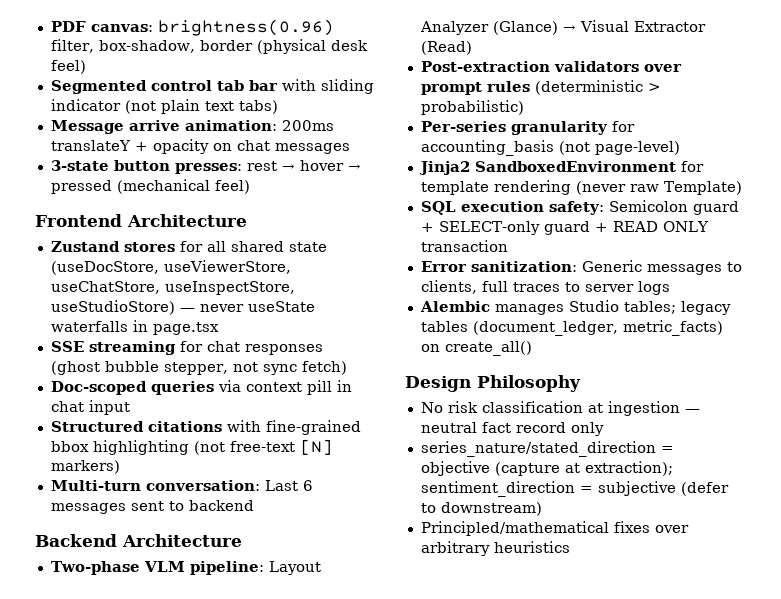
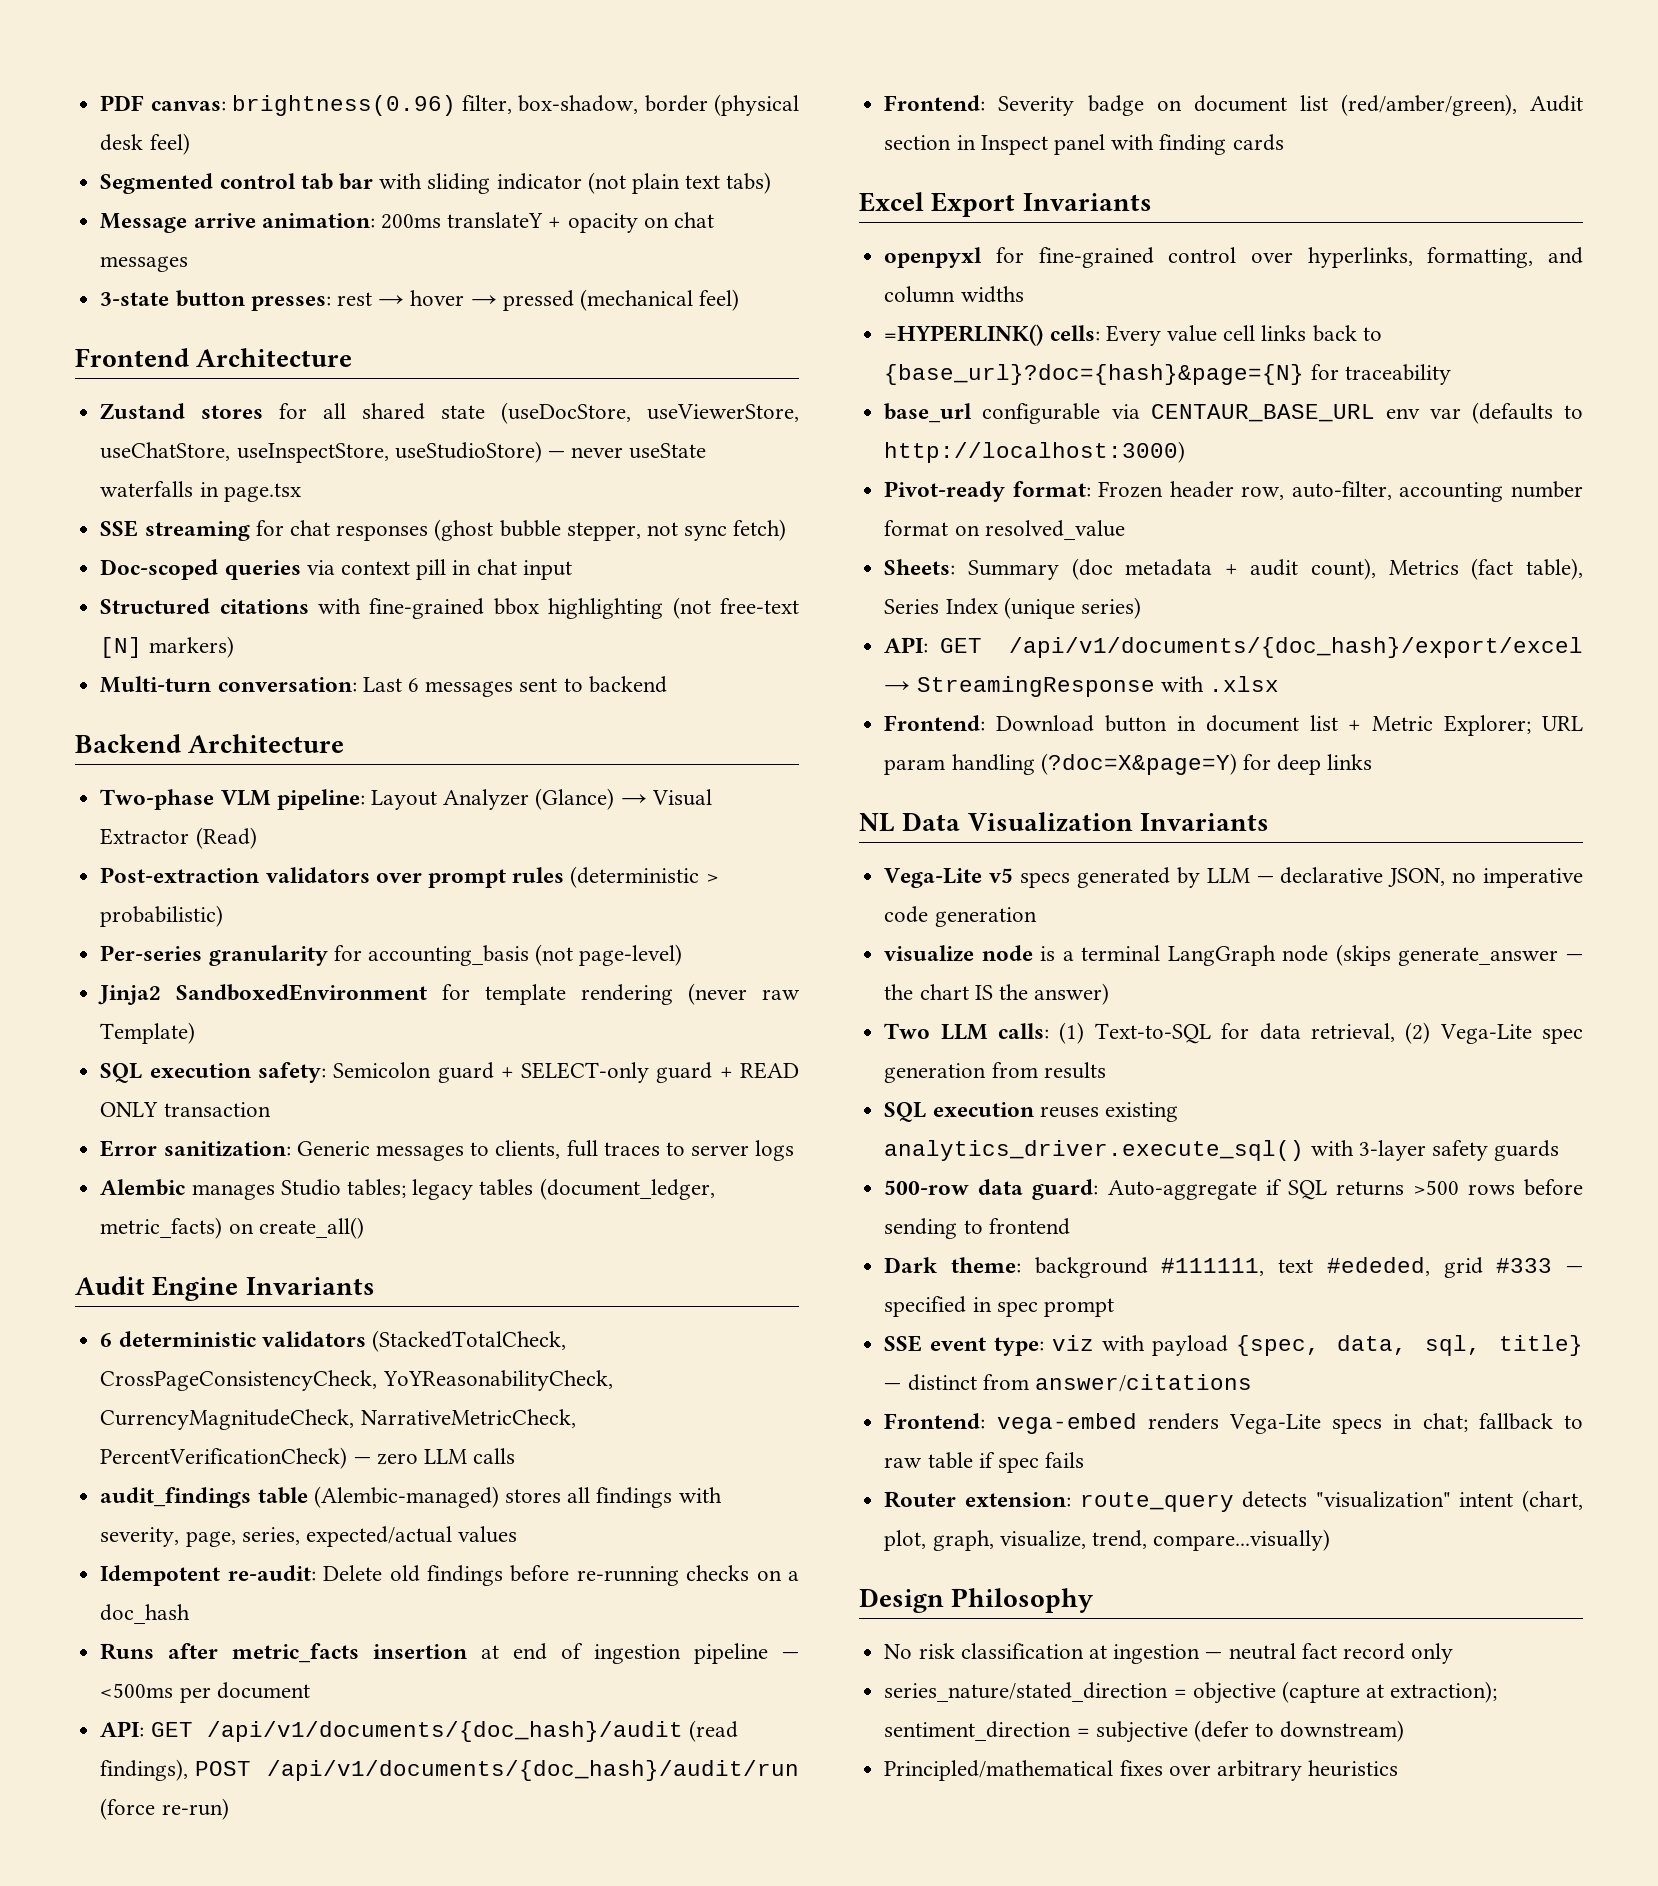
+ Audit Engine Invariants
+ 6 deterministic validators (StackedTotalCheck, CrossPageConsistencyCheck, YoYReasonabilityCheck, CurrencyMagnitudeCheck, NarrativeMetricCheck, PercentVerificationCheck) — zero LLM calls
+ audit_findings table (Alembic-managed) stores all findings with severity, page, series, expected/actual values
+ Idempotent re-audit: Delete old findings before re-running checks on a doc_hash
+ Runs after metric_facts insertion at end of ingestion pipeline — <500ms per document
+ API: GET /api/v1/documents/{doc_hash}/audit (read findings), POST /api/v1/documents/{doc_hash}/audit/run (force re-run)
+ Frontend: Severity badge on document list (red/amber/green), Audit section in Inspect panel with finding cards
+ Excel Export Invariants
+ openpyxl for fine-grained control over hyperlinks, formatting, and column widths
+ =HYPERLINK() cells: Every value cell links back to {base_url}?doc={hash}&page={N} for traceability
+ base_url configurable via CENTAUR_BASE_URL env var (defaults to http://localhost:3000)
+ Pivot-ready format: Frozen header row, auto-filter, accounting number format on resolved_value
+ Sheets: Summary (doc metadata + audit count), Metrics (fact table), Series Index (unique series)
+ API: GET /api/v1/documents/{doc_hash}/export/excel → StreamingResponse with .xlsx
+ Frontend: Download button in document list + Metric Explorer; URL param handling (?doc=X&page=Y) for deep links
+ NL Data Visualization Invariants
+ Vega-Lite v5 specs generated by LLM — declarative JSON, no imperative code generation
+ visualize node is a terminal LangGraph node (skips generate_answer — the chart IS the answer)
+ Two LLM calls: (1) Text-to-SQL for data retrieval, (2) Vega-Lite spec generation from results
+ SQL execution reuses existing analytics_driver.execute_sql() with 3-layer safety guards
+ 500-row data guard: Auto-aggregate if SQL returns >500 rows before sending to frontend
+ Dark theme: background #111111, text #ededed, grid #333 — specified in spec prompt
+ SSE event type: viz with payload {spec, data, sql, title} — distinct from answer/citations
+ Frontend: vega-embed renders Vega-Lite specs in chat; fallback to raw table if spec fails
+ Router extension: route_query detects "visualization" intent (chart, plot, graph, visualize, trend, compare...visually)

